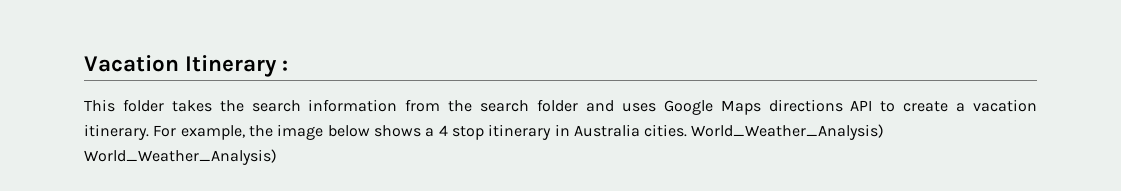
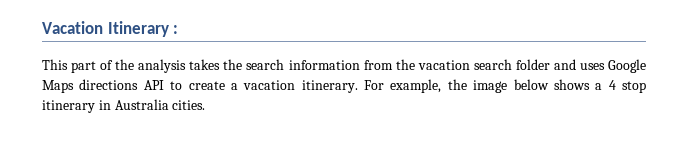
- This folder takes the search information from the search folder and uses Google Maps directions API to create a vacation itinerary.
+ This part of the analysis takes the search information from the vacation search folder and uses Google Maps directions API to create a vacation itinerary.
- World_Weather_Analysis) World_Weather_Analysis)

